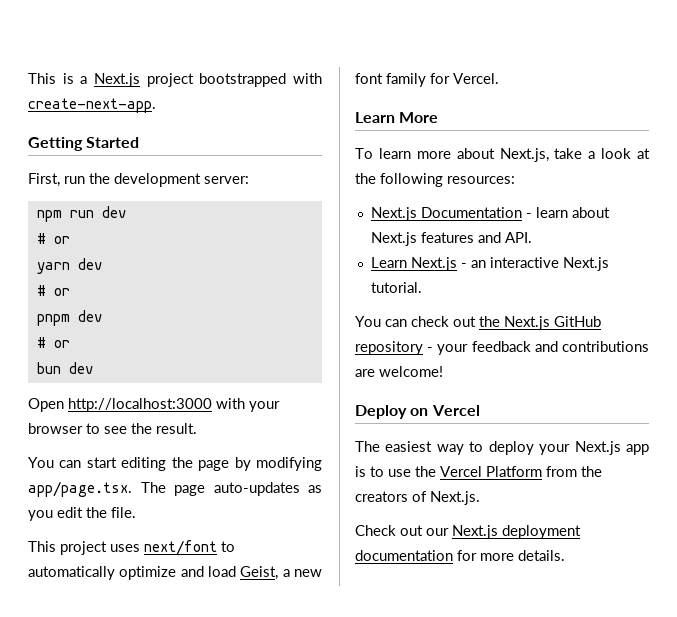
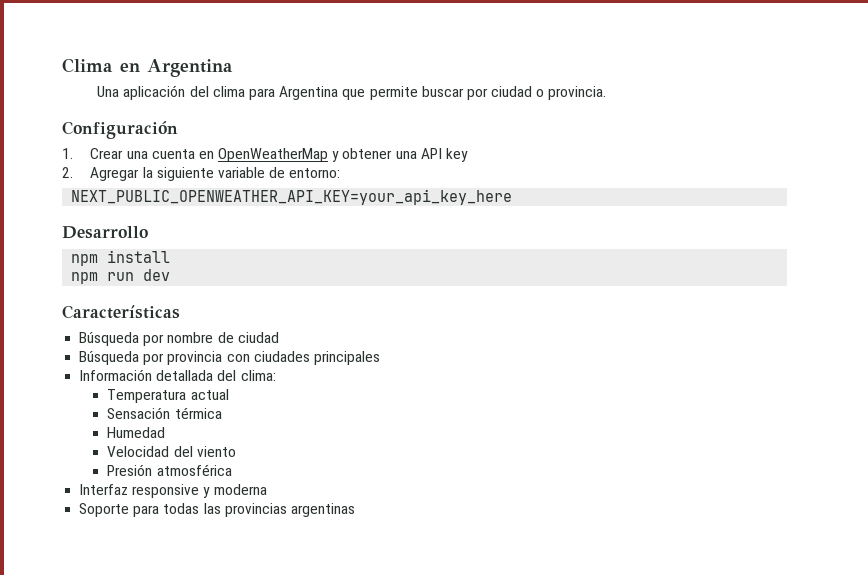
- This is a Next.js project bootstrapped with create-next-app.
- Getting Started
- First, run the development server:
+ Clima en Argentina
+ Una aplicación del clima para Argentina que permite buscar por ciudad o provincia.
+ Configuración
+ 1. Crear una cuenta en OpenWeatherMap y obtener una API key
+ 2. Agregar la siguiente variable de entorno:
+ NEXT_PUBLIC_OPENWEATHER_API_KEY=your_api_key_here
+ Desarrollo
+ npm install
  npm run dev
- # or
- yarn dev
- # or
- pnpm dev
- # or
- bun dev
- Open http://localhost:3000 with your browser to see the result.
- You can start editing the page by modifying app/page.tsx. The page auto-updates as you edit the file.
- This project uses next/font to automatically optimize and load Geist, a new font family for Vercel.
- Learn More
- To learn more about Next.js, take a look at the following resources:
- Next.js Documentation - learn about Next.js features and API.
- Learn Next.js - an interactive Next.js tutorial.
- You can check out the Next.js GitHub repository - your feedback and contributions are welcome!
- Deploy on Vercel
- The easiest way to deploy your Next.js app is to use the Vercel Platform from the creators of Next.js.
- Check out our Next.js deployment documentation for more details.
+ Características
+ Búsqueda por nombre de ciudad
+ Búsqueda por provincia con ciudades principales
+ Información detallada del clima:
+ Temperatura actual
+ Sensación térmica
+ Humedad
+ Velocidad del viento
+ Presión atmosférica
+ Interfaz responsive y moderna
+ Soporte para todas las provincias argentinas

